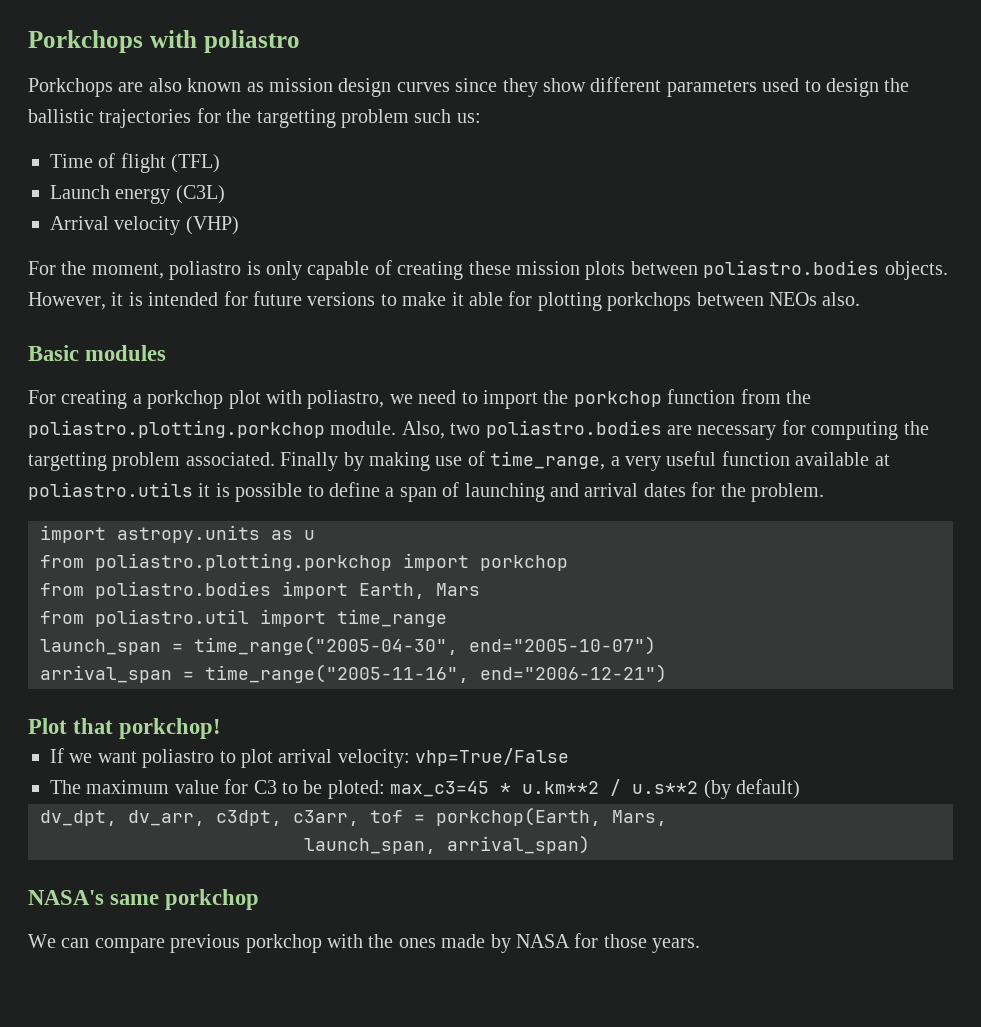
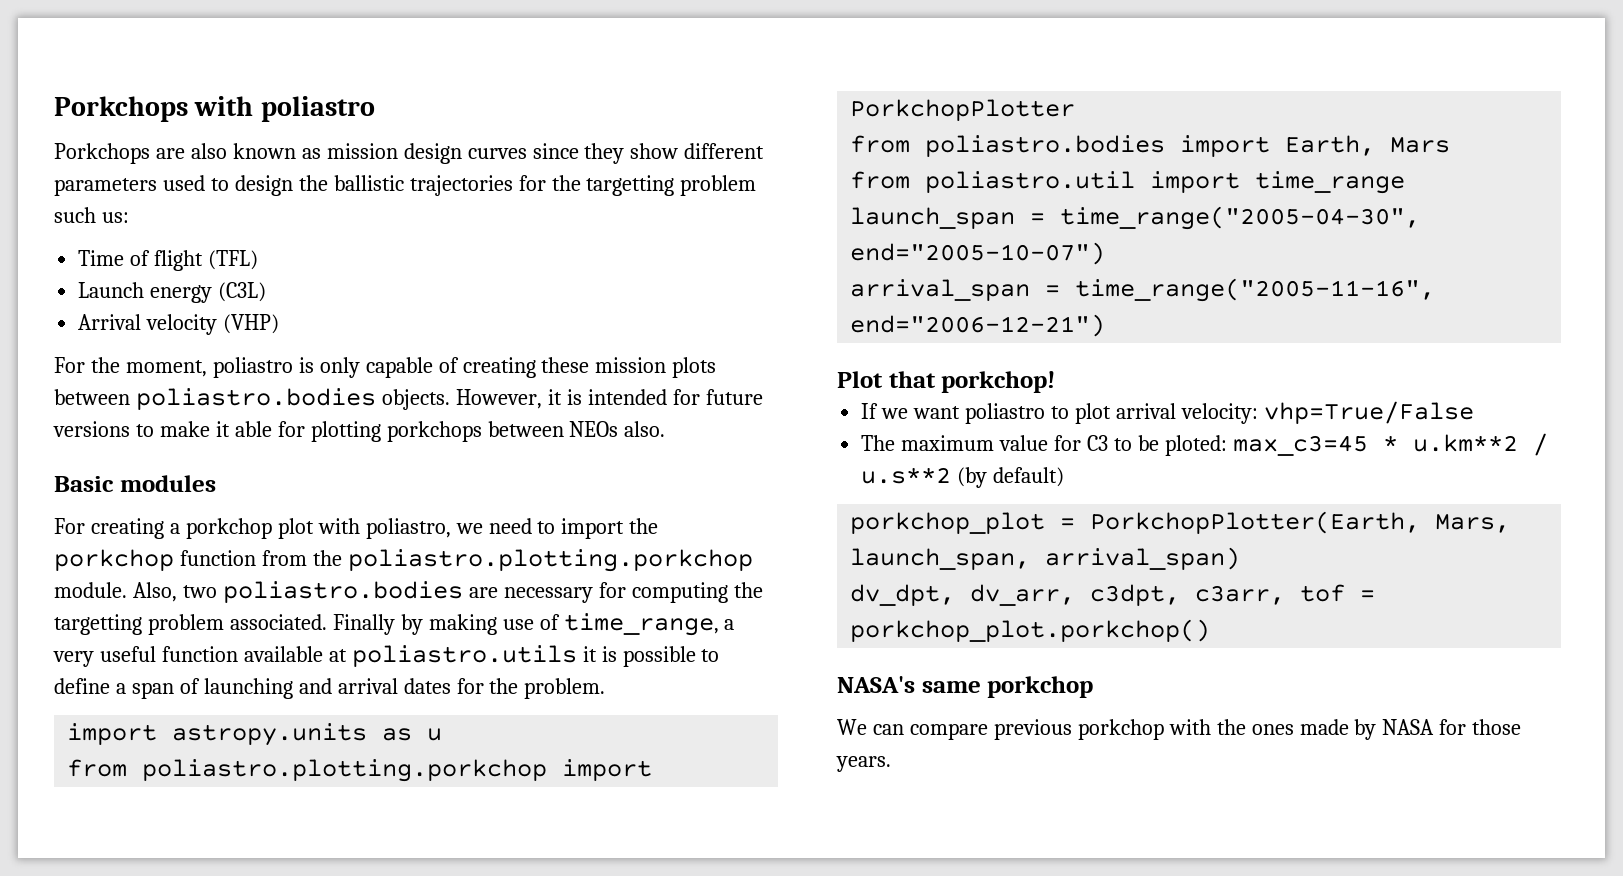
- from poliastro.plotting.porkchop import porkchop
+ from poliastro.plotting.porkchop import PorkchopPlotter
+ porkchop_plot = PorkchopPlotter(Earth, Mars, launch_span, arrival_span)
- dv_dpt, dv_arr, c3dpt, c3arr, tof = porkchop(Earth, Mars,
- launch_span, arrival_span)
+ dv_dpt, dv_arr, c3dpt, c3arr, tof = porkchop_plot.porkchop()

